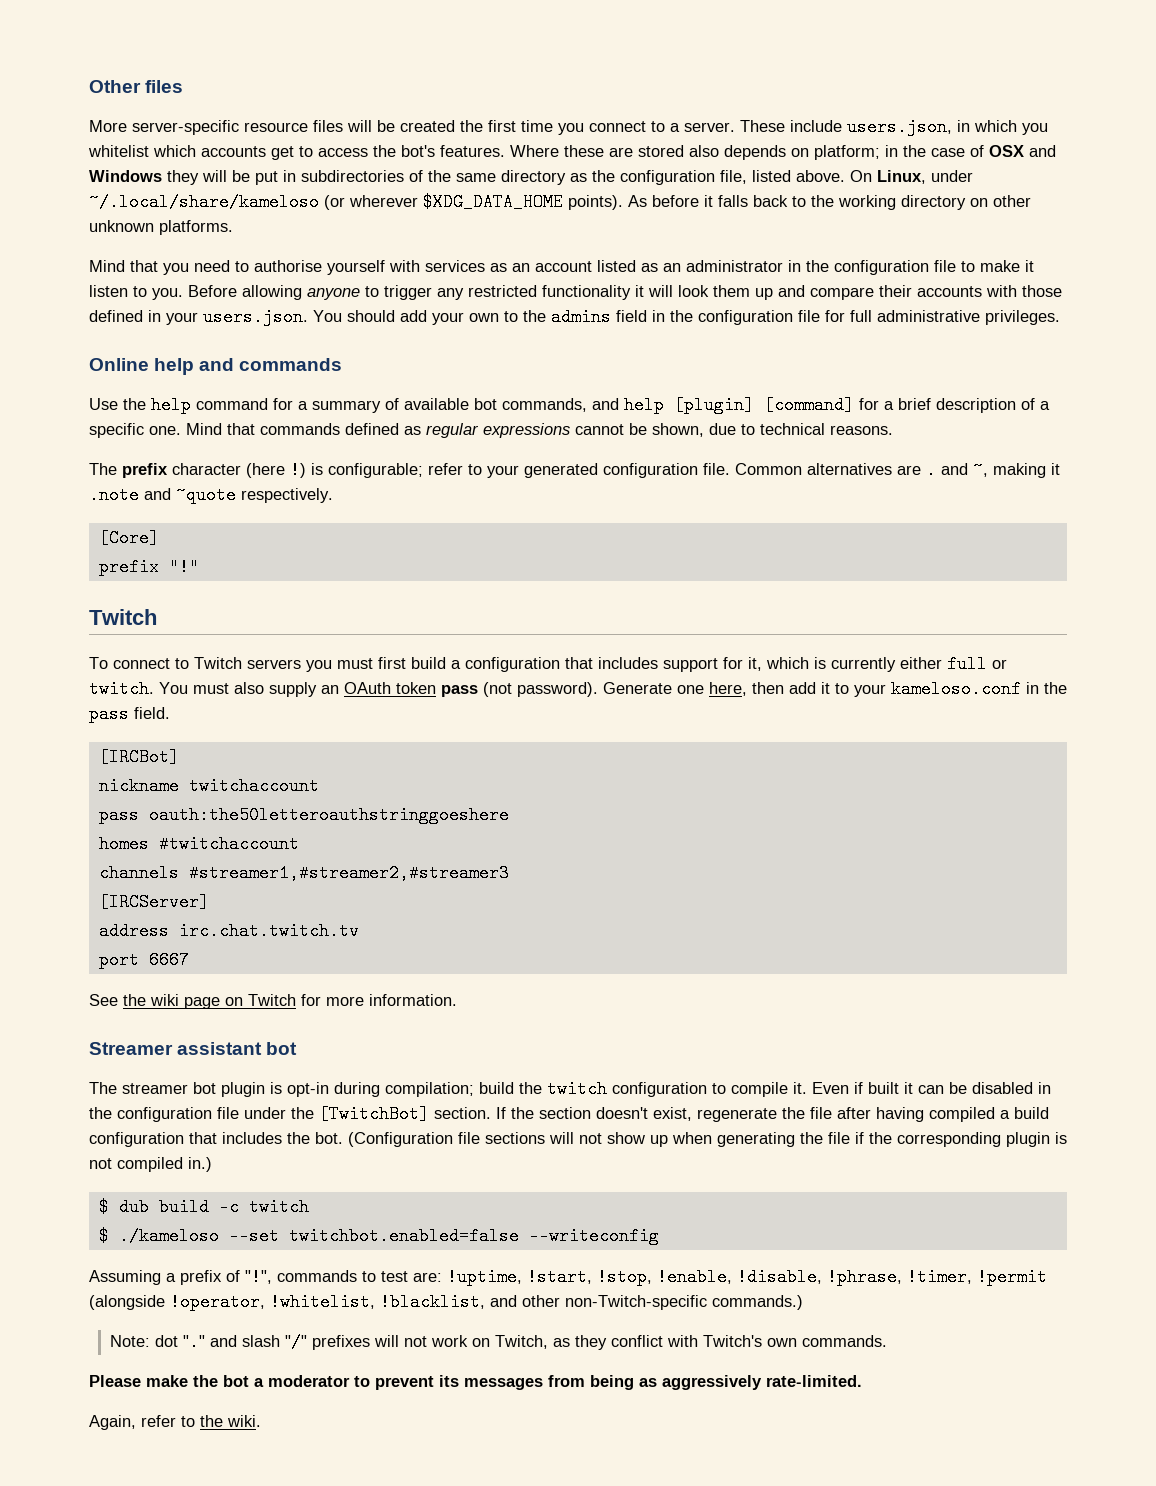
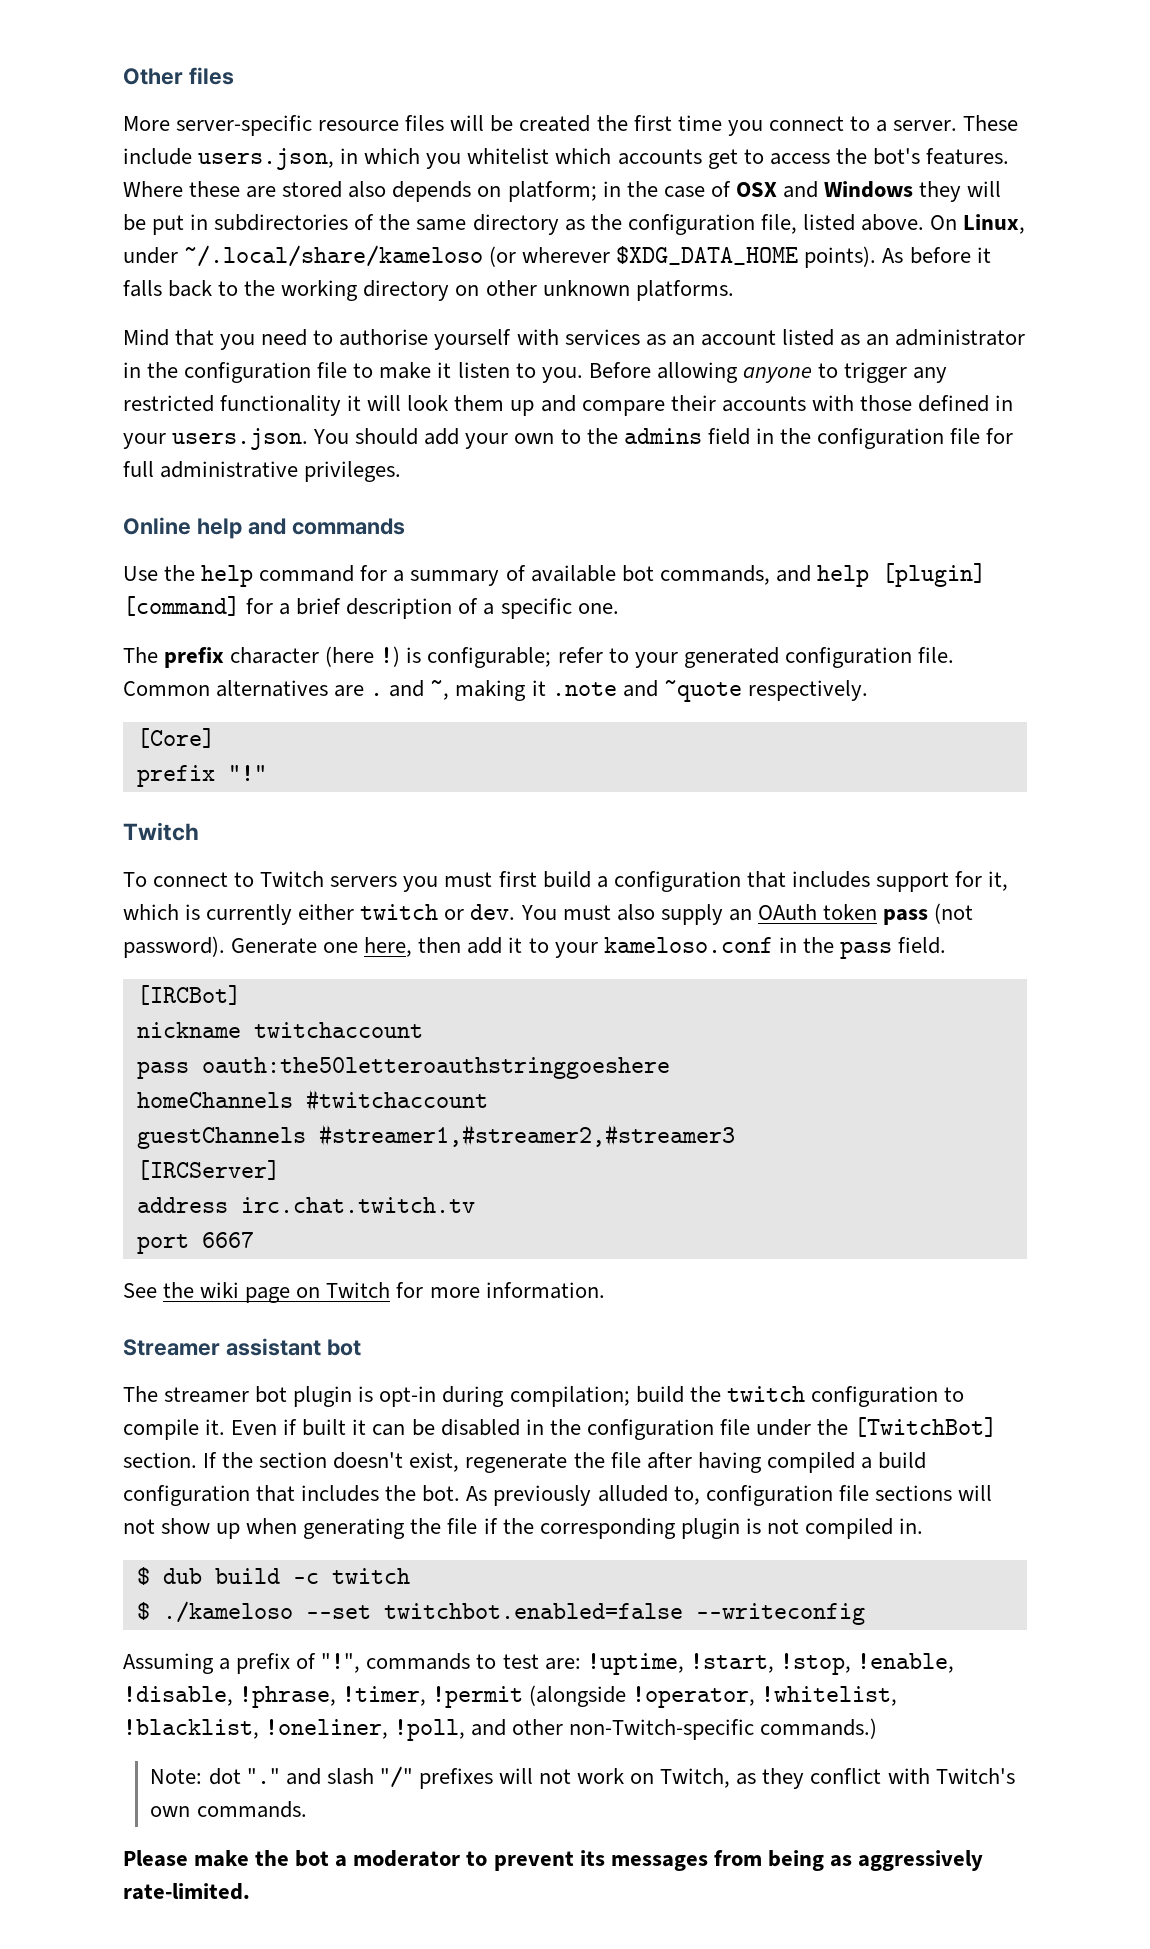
- Mind that commands defined as regular expressions cannot be shown, due to technical reasons.
- To connect to Twitch servers you must first build a configuration that includes support for it, which is currently either full or twitch.
+ To connect to Twitch servers you must first build a configuration that includes support for it, which is currently either twitch or dev.
- homes #twitchaccount
+ homeChannels #twitchaccount
- channels #streamer1,#streamer2,#streamer3
+ guestChannels #streamer1,#streamer2,#streamer3
- (Configuration file sections will not show up when generating the file if the corresponding plugin is not compiled in.)
+ As previously alluded to, configuration file sections will not show up when generating the file if the corresponding plugin is not compiled in.
- Assuming a prefix of "!", commands to test are: !uptime, !start, !stop, !enable, !disable, !phrase, !timer, !permit (alongside !operator, !whitelist, !blacklist, and other non-Twitch-specific commands.)
+ Assuming a prefix of "!", commands to test are: !uptime, !start, !stop, !enable, !disable, !phrase, !timer, !permit (alongside !operator, !whitelist, !blacklist, !oneliner, !poll, and other non-Twitch-specific commands.)
- Again, refer to the wiki.

